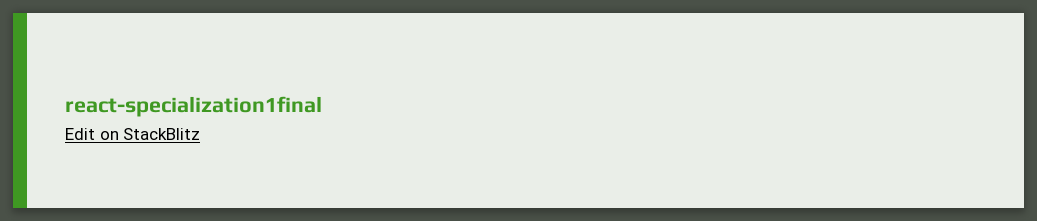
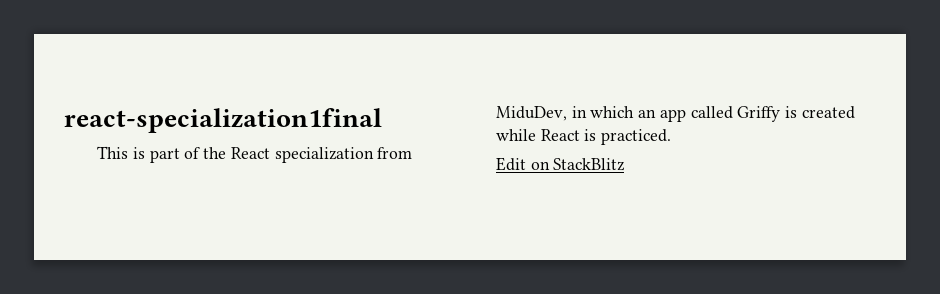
+ This is part of the React specialization from MiduDev, in which an app called Griffy is created while React is practiced.

